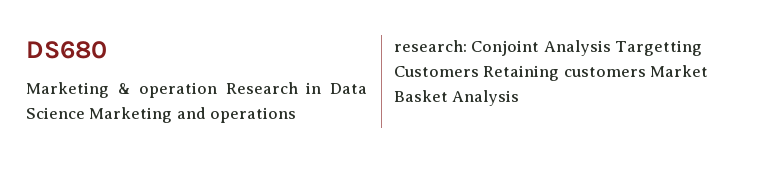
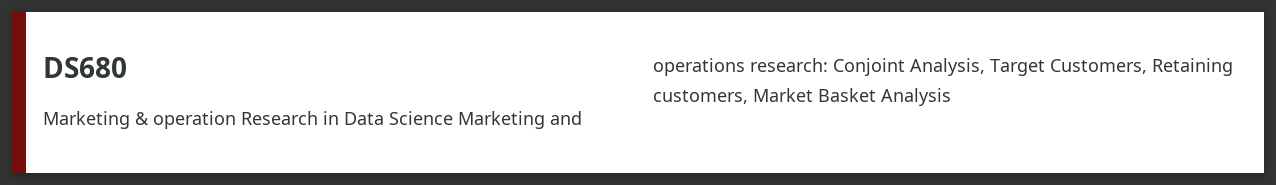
- Marketing & operation Research in Data Science Marketing and operations research: Conjoint Analysis Targetting Customers Retaining customers Market Basket Analysis
+ Marketing & operation Research in Data Science Marketing and operations research: Conjoint Analysis, Target Customers, Retaining customers, Market Basket Analysis

